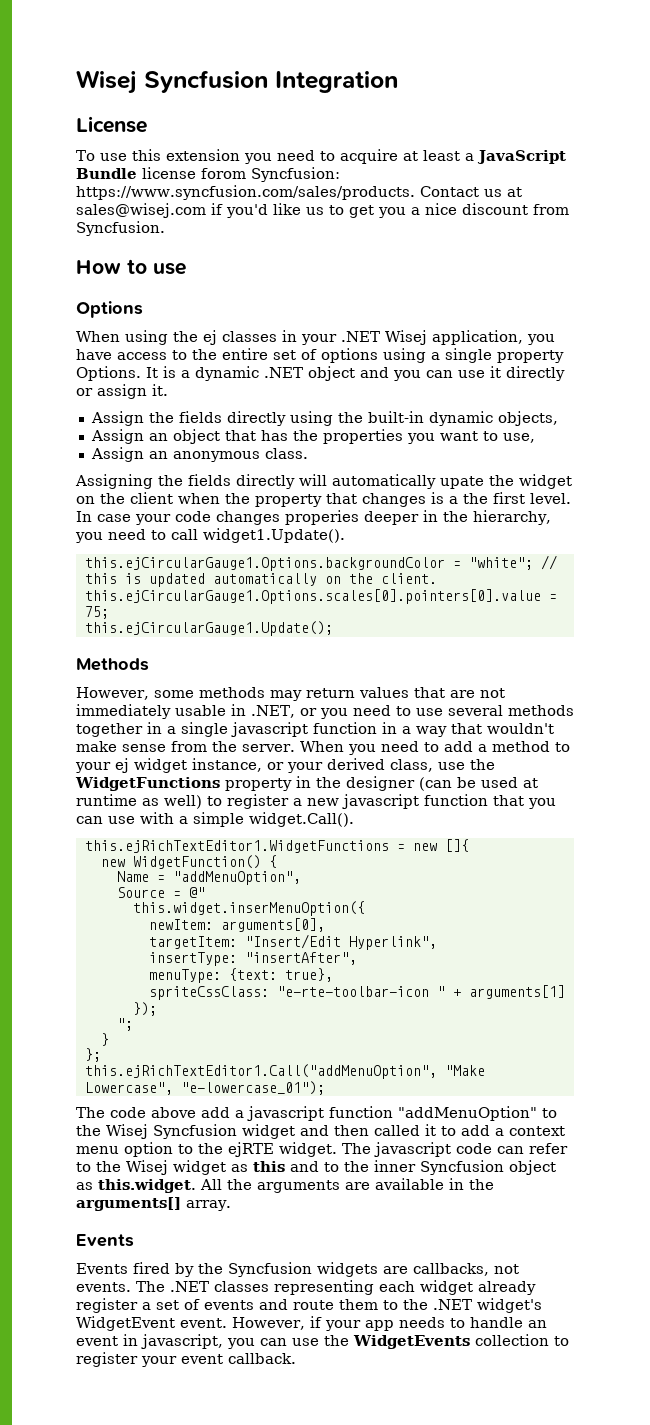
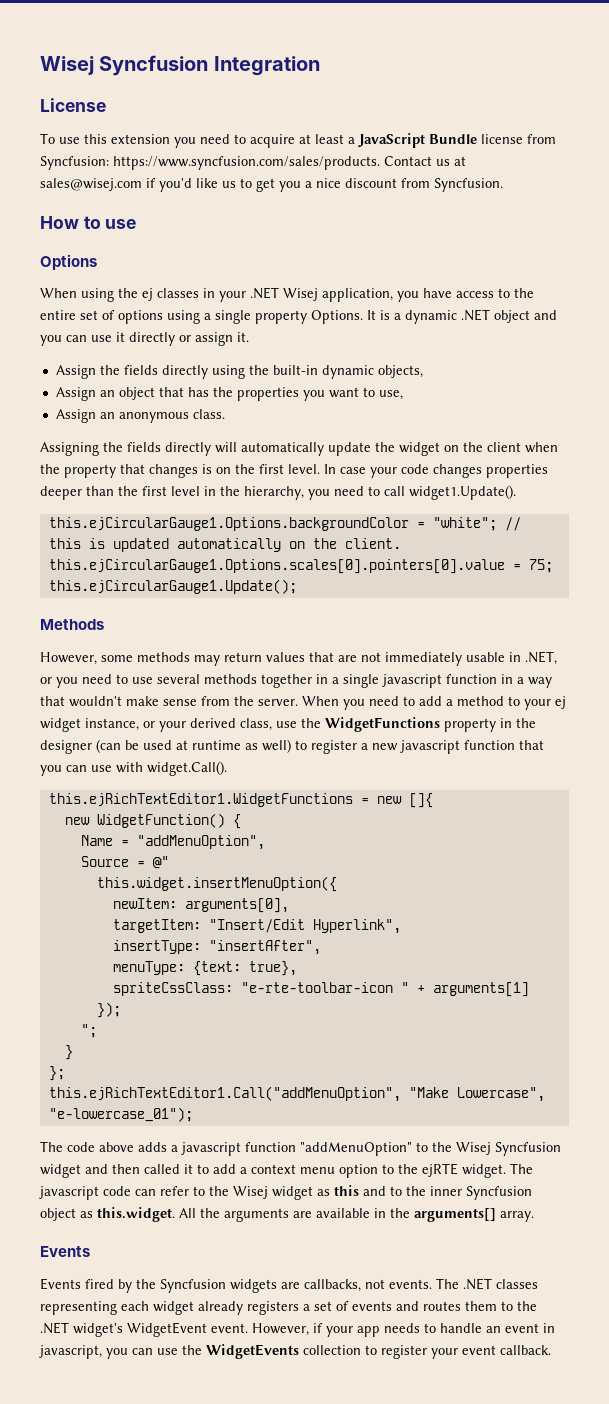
- To use this extension you need to acquire at least a JavaScript Bundle license forom Syncfusion: https://www.syncfusion.com/sales/products. Contact us at sales@wisej.com if you'd like us to get you a nice discount from Syncfusion.
+ To use this extension you need to acquire at least a JavaScript Bundle license from Syncfusion: https://www.syncfusion.com/sales/products. Contact us at sales@wisej.com if you'd like us to get you a nice discount from Syncfusion.
- Assigning the fields directly will automatically upate the widget on the client when the property that changes is a the first level.
+ Assigning the fields directly will automatically update the widget on the client when the property that changes is on the first level.
- In case your code changes properies deeper in the hierarchy, you need to call widget1.Update().
+ In case your code changes properties deeper than the first level in the hierarchy, you need to call widget1.Update().
- When you need to add a method to your ej widget instance, or your derived class, use the WidgetFunctions property in the designer (can be used at runtime as well) to register a new javascript function that you can use with a simple widget.Call().
+ When you need to add a method to your ej widget instance, or your derived class, use the WidgetFunctions property in the designer (can be used at runtime as well) to register a new javascript function that you can use with widget.Call().
- this.widget.inserMenuOption({
+ this.widget.insertMenuOption({
- The code above add a javascript function "addMenuOption" to the Wisej Syncfusion widget and then called it to add a context menu option to the ejRTE widget.
+ The code above adds a javascript function "addMenuOption" to the Wisej Syncfusion widget and then called it to add a context menu option to the ejRTE widget.
- The .NET classes representing each widget already register a set of events and route them to the .NET widget's WidgetEvent event.
+ The .NET classes representing each widget already registers a set of events and routes them to the .NET widget's WidgetEvent event.

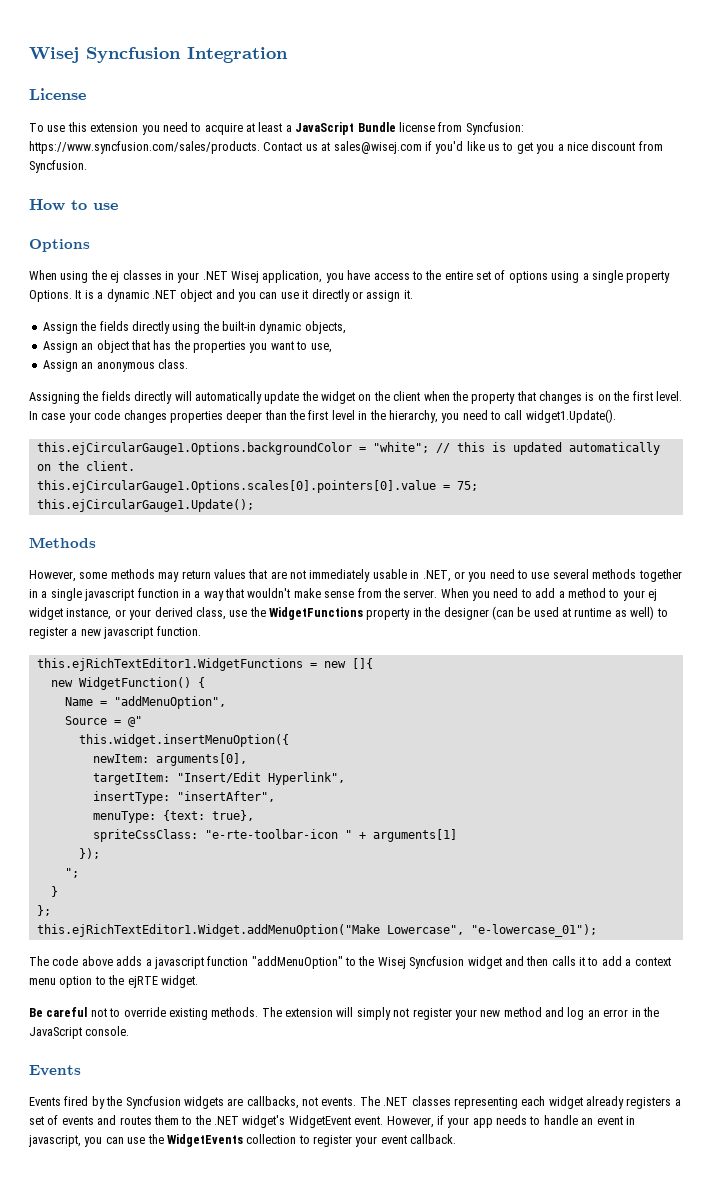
- When you need to add a method to your ej widget instance, or your derived class, use the WidgetFunctions property in the designer (can be used at runtime as well) to register a new javascript function that you can use with widget.Call().
+ When you need to add a method to your ej widget instance, or your derived class, use the WidgetFunctions property in the designer (can be used at runtime as well) to register a new javascript function.
- this.ejRichTextEditor1.Call("addMenuOption", "Make Lowercase", "e-lowercase_01");
+ this.ejRichTextEditor1.Widget.addMenuOption("Make Lowercase", "e-lowercase_01");
- The code above adds a javascript function "addMenuOption" to the Wisej Syncfusion widget and then called it to add a context menu option to the ejRTE widget. The javascript code can refer to the Wisej widget as this and to the inner Syncfusion object as this.widget. All the arguments are available in the arguments[] array.
+ The code above adds a javascript function "addMenuOption" to the Wisej Syncfusion widget and then calls it to add a context menu option to the ejRTE widget.
+ Be careful not to override existing methods. The extension will simply not register your new method and log an error in the JavaScript console.

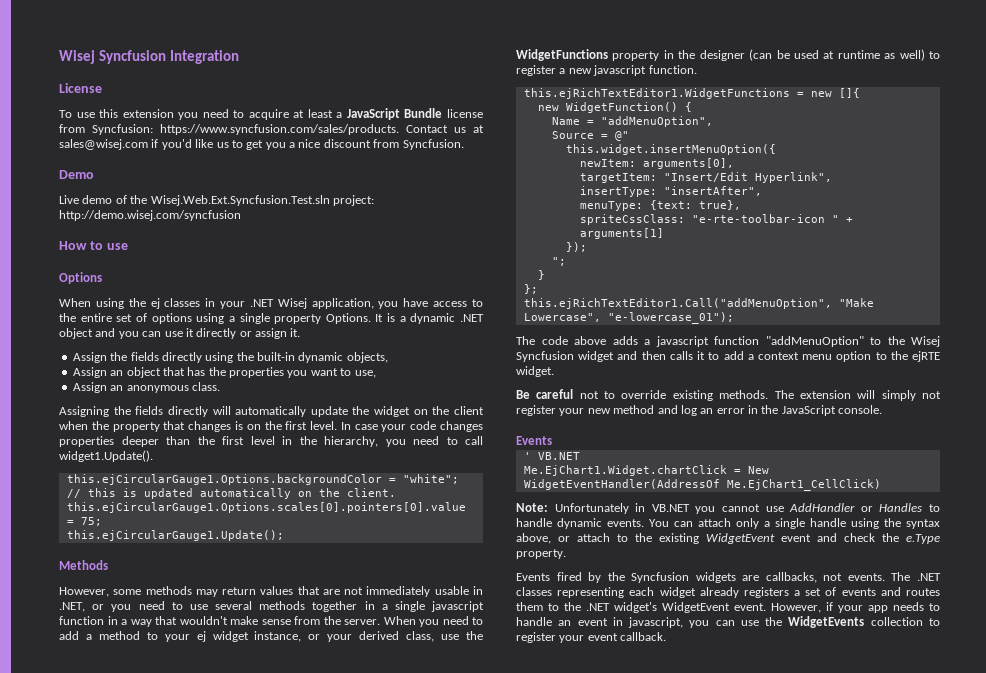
+ Demo
+ Live demo of the Wisej.Web.Ext.Syncfusion.Test.sln project: http://demo.wisej.com/syncfusion
- this.ejRichTextEditor1.Widget.addMenuOption("Make Lowercase", "e-lowercase_01");
+ this.ejRichTextEditor1.Call("addMenuOption", "Make Lowercase", "e-lowercase_01");
+ ' VB.NET
+ Me.EjChart1.Widget.chartClick = New WidgetEventHandler(AddressOf Me.EjChart1_CellClick)
+ Note: Unfortunately in VB.NET you cannot use AddHandler or Handles to handle dynamic events. You can attach only a single handle using the syntax above, or attach to the existing WidgetEvent event and check the e.Type property.

